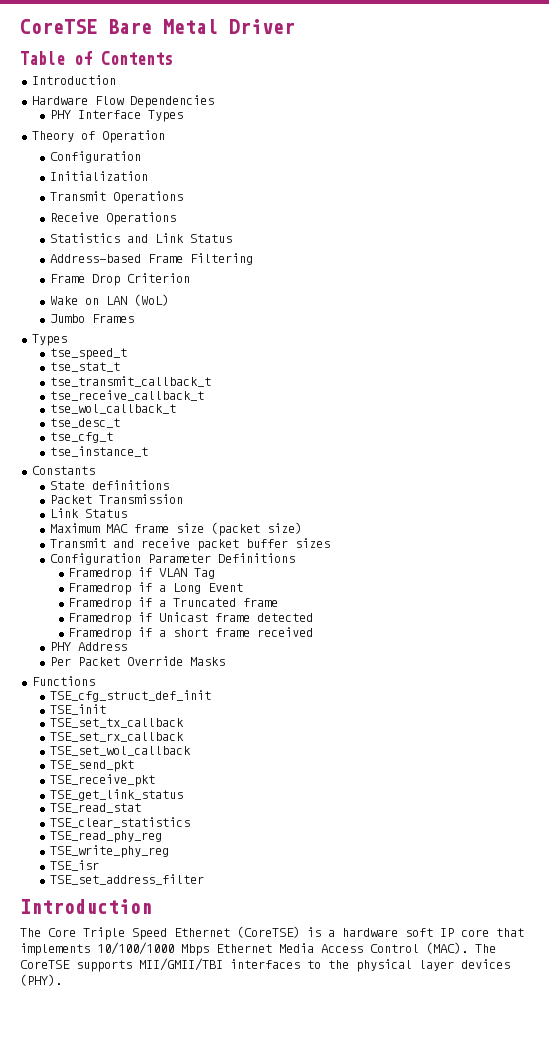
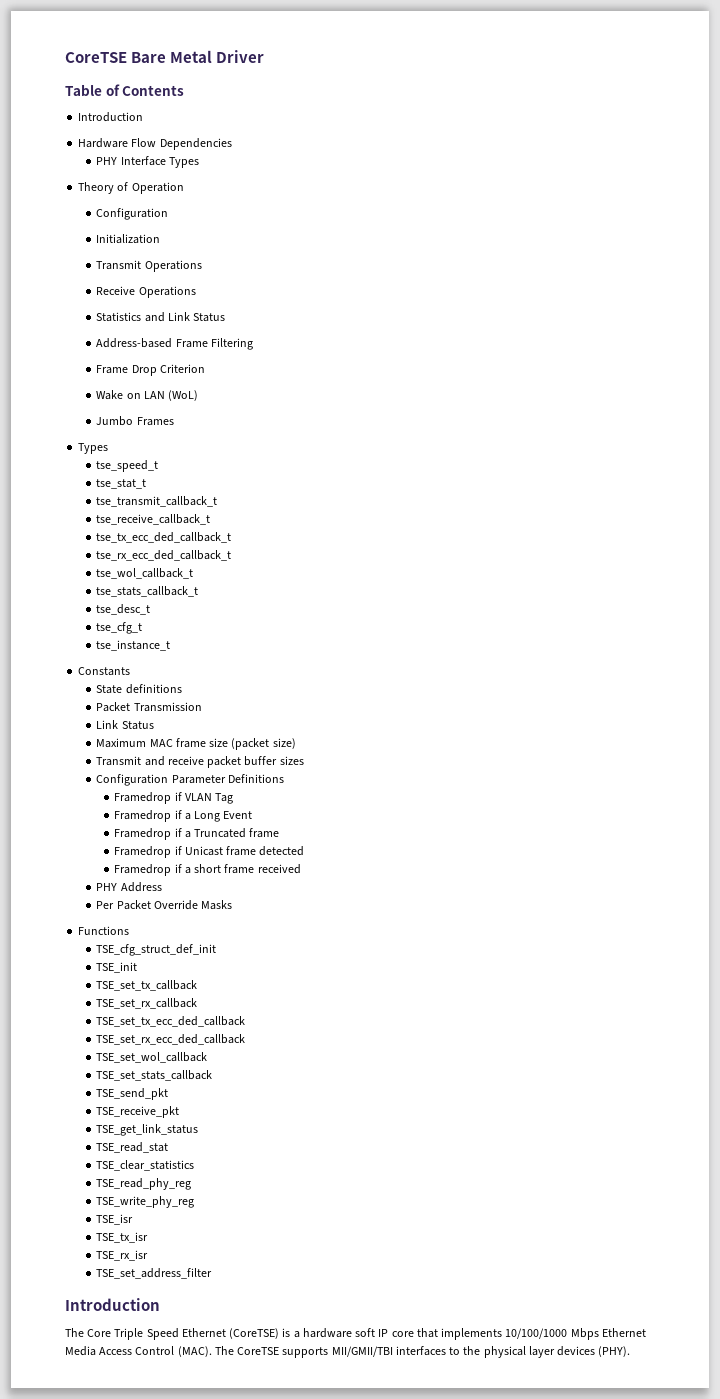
+ tse_tx_ecc_ded_callback_t
+ tse_rx_ecc_ded_callback_t
+ tse_stats_callback_t
+ TSE_set_tx_ecc_ded_callback
+ TSE_set_rx_ecc_ded_callback
+ TSE_set_stats_callback
+ TSE_tx_isr
+ TSE_rx_isr

